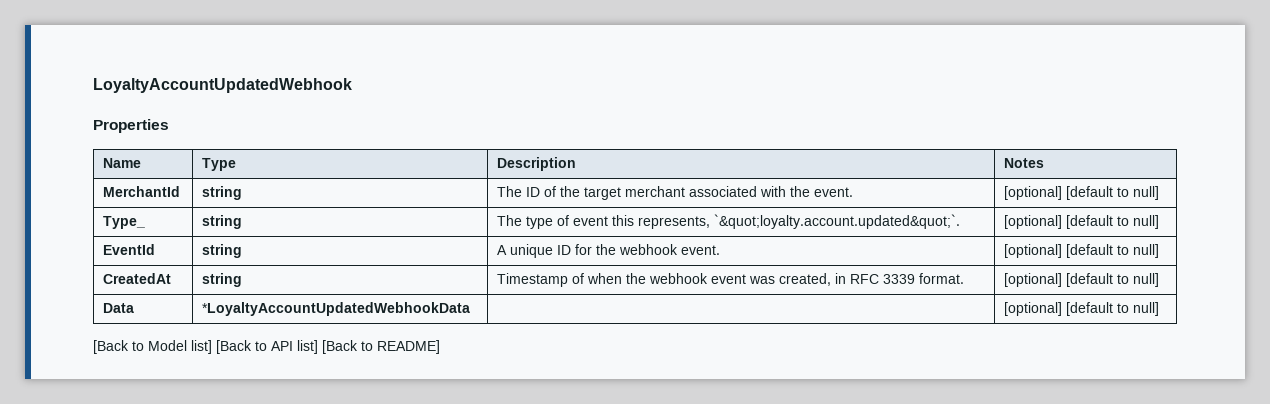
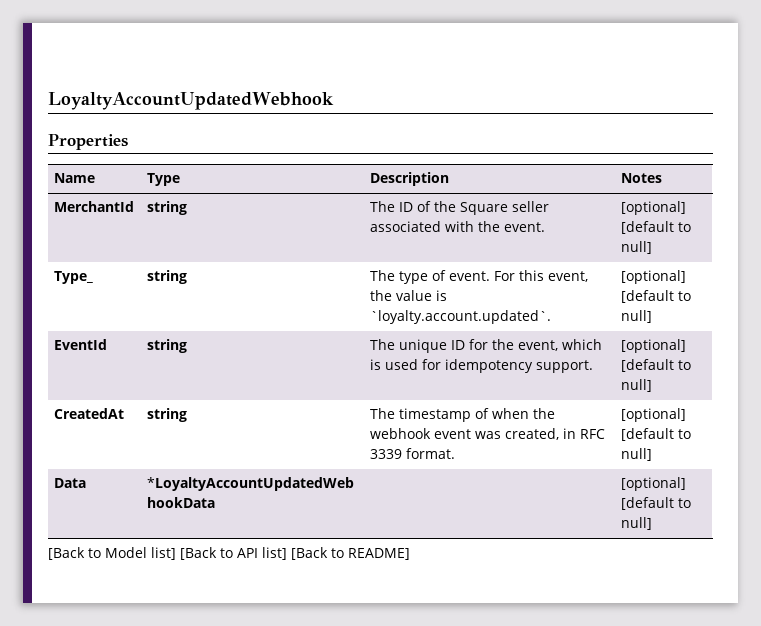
- MerchantId | string | The ID of the target merchant associated with the event. | [optional] [default to null]
+ MerchantId | string | The ID of the Square seller associated with the event. | [optional] [default to null]
- Type_ | string | The type of event this represents, `&quot;loyalty.account.updated&quot;`. | [optional] [default to null]
+ Type_ | string | The type of event. For this event, the value is `loyalty.account.updated`. | [optional] [default to null]
- EventId | string | A unique ID for the webhook event. | [optional] [default to null]
+ EventId | string | The unique ID for the event, which is used for idempotency support. | [optional] [default to null]
- CreatedAt | string | Timestamp of when the webhook event was created, in RFC 3339 format. | [optional] [default to null]
+ CreatedAt | string | The timestamp of when the webhook event was created, in RFC 3339 format. | [optional] [default to null]

